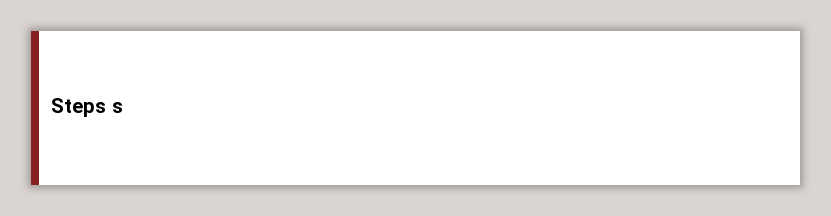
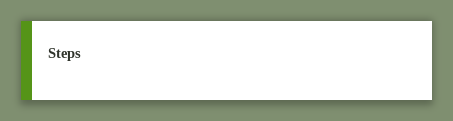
- Steps s
+ Steps

